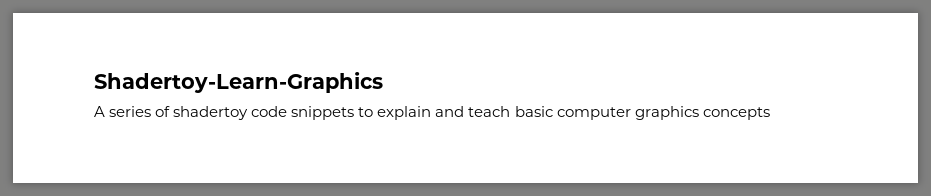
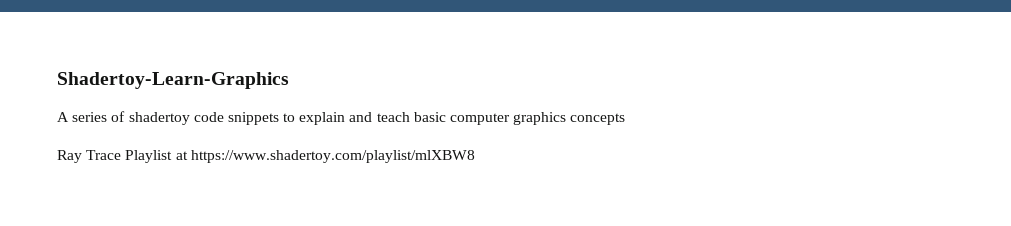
+ Ray Trace Playlist at https://www.shadertoy.com/playlist/mlXBW8

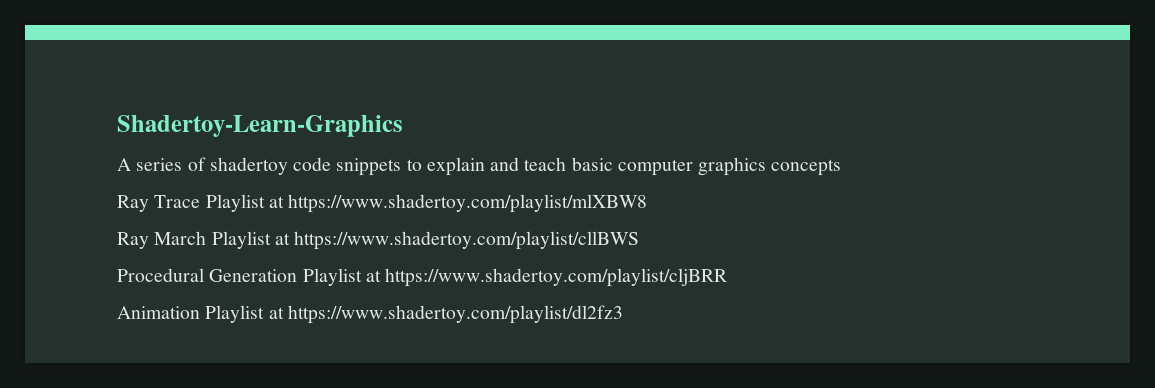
+ Ray March Playlist at https://www.shadertoy.com/playlist/cllBWS
+ Procedural Generation Playlist at https://www.shadertoy.com/playlist/cljBRR
+ Animation Playlist at https://www.shadertoy.com/playlist/dl2fz3

